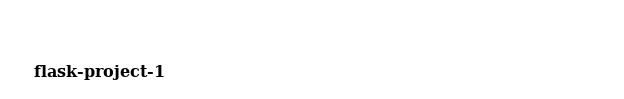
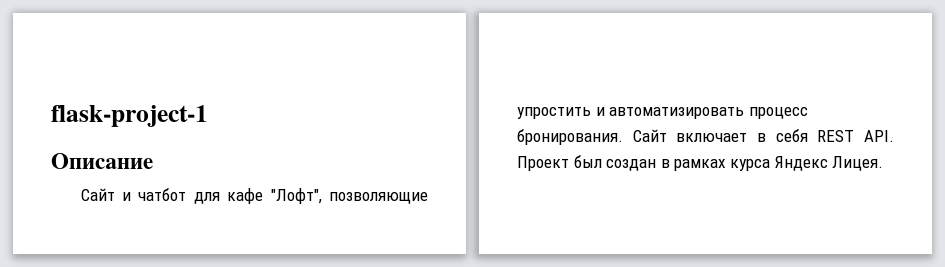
+ Описание
+ Сайт и чатбот для кафе "Лофт", позволяющие упростить и автоматизировать процесс бронирования. Сайт включает в себя REST API. Проект был создан в рамках курса Яндекс Лицея.

